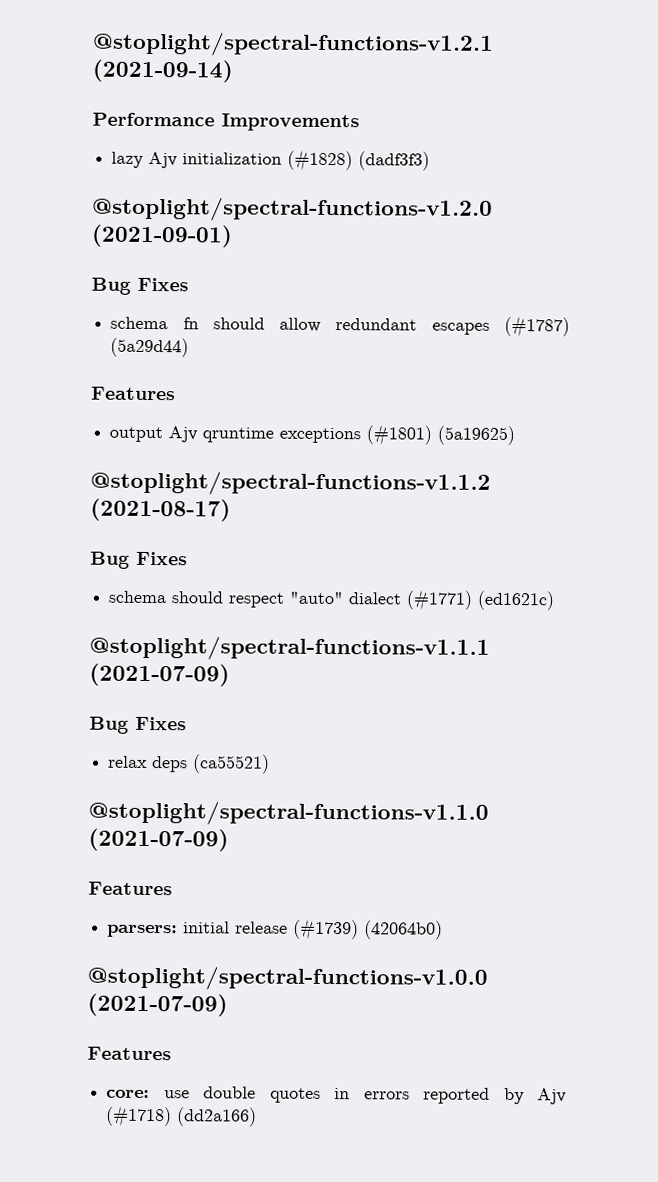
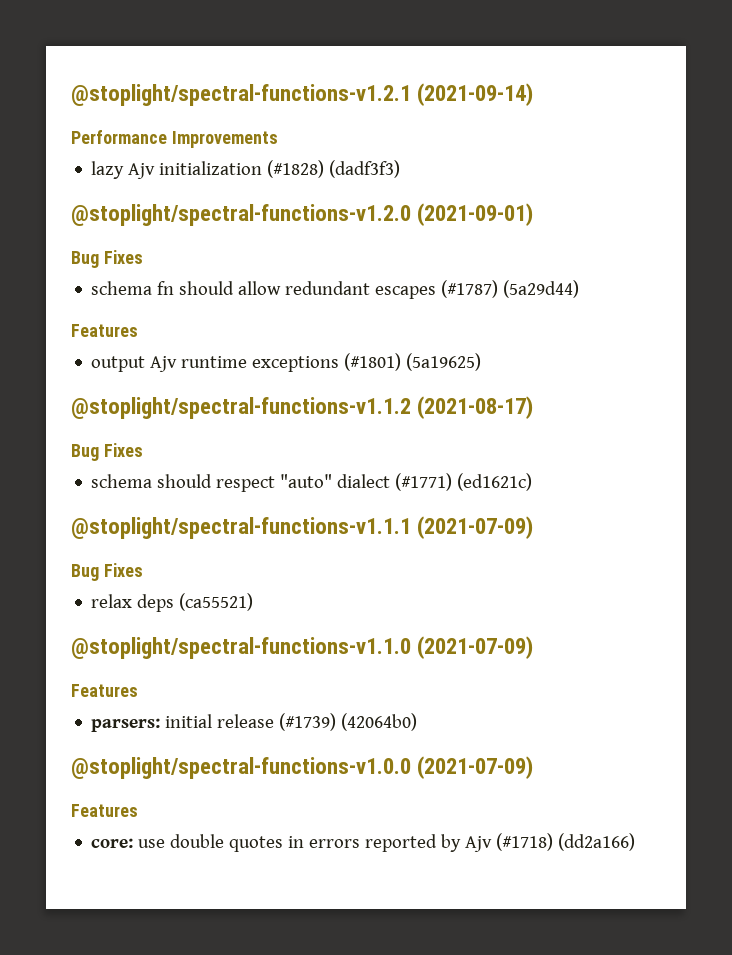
- output Ajv qruntime exceptions (#1801) (5a19625)
+ output Ajv runtime exceptions (#1801) (5a19625)

